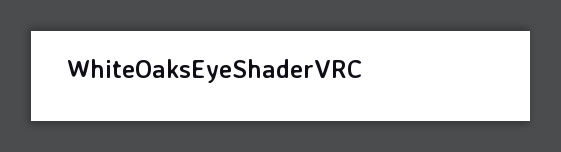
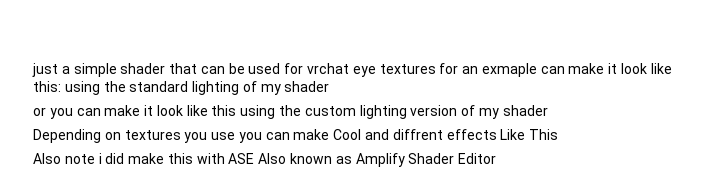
- WhiteOaksEyeShaderVRC
+ just a simple shader that can be used for vrchat eye textures for an exmaple can make it look like this: using the standard lighting of my shader
+ or you can make it look like this using the custom lighting version of my shader
+ Depending on textures you use you can make Cool and diffrent effects Like This
+ Also note i did make this with ASE Also known as Amplify Shader Editor

